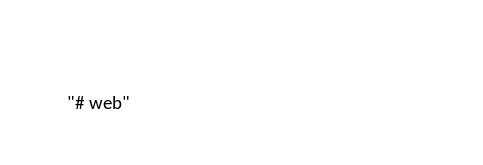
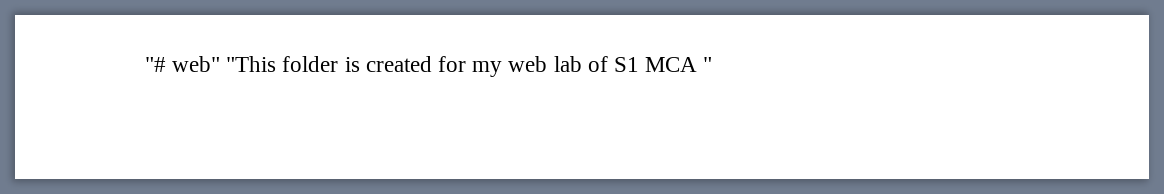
- "# web"
+ "# web" "This folder is created for my web lab of S1 MCA "

